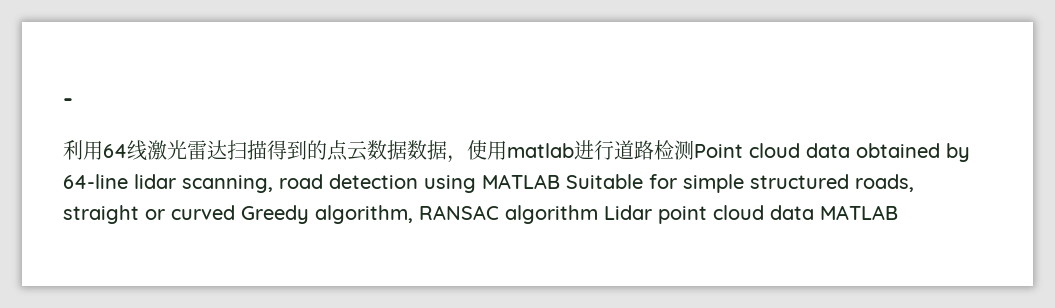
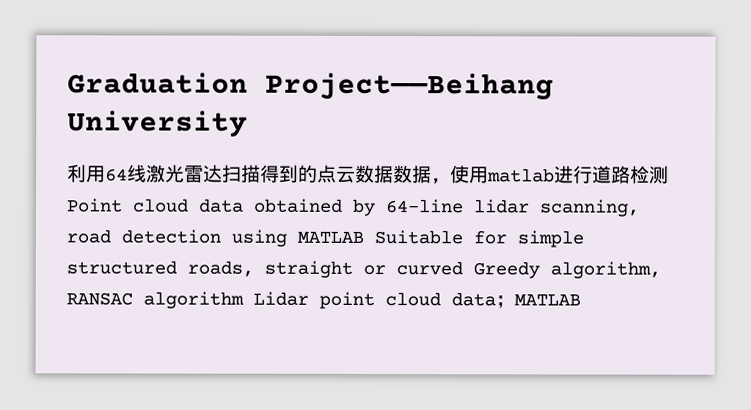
- -
+ Graduation Project——Beihang University
- 利用64线激光雷达扫描得到的点云数据数据，使用matlab进行道路检测Point cloud data obtained by 64-line lidar scanning, road detection using MATLAB Suitable for simple structured roads, straight or curved Greedy algorithm, RANSAC algorithm Lidar point cloud data MATLAB
+ 利用64线激光雷达扫描得到的点云数据数据，使用matlab进行道路检测Point cloud data obtained by 64-line lidar scanning, road detection using MATLAB Suitable for simple structured roads, straight or curved Greedy algorithm, RANSAC algorithm Lidar point cloud data；MATLAB

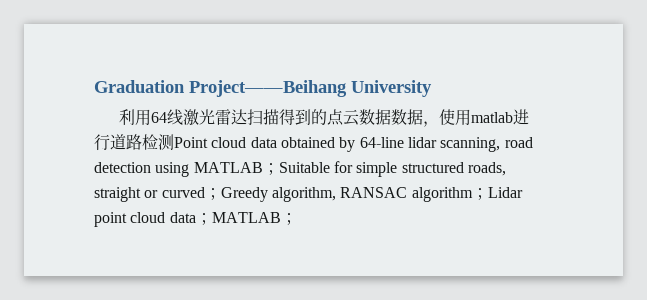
- 利用64线激光雷达扫描得到的点云数据数据，使用matlab进行道路检测Point cloud data obtained by 64-line lidar scanning, road detection using MATLAB Suitable for simple structured roads, straight or curved Greedy algorithm, RANSAC algorithm Lidar point cloud data；MATLAB
+ 利用64线激光雷达扫描得到的点云数据数据，使用matlab进行道路检测Point cloud data obtained by 64-line lidar scanning, road detection using MATLAB；Suitable for simple structured roads, straight or curved；Greedy algorithm, RANSAC algorithm；Lidar point cloud data；MATLAB；

